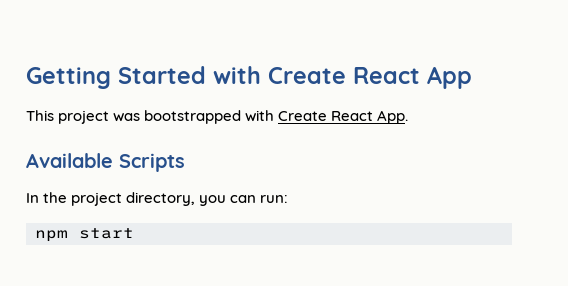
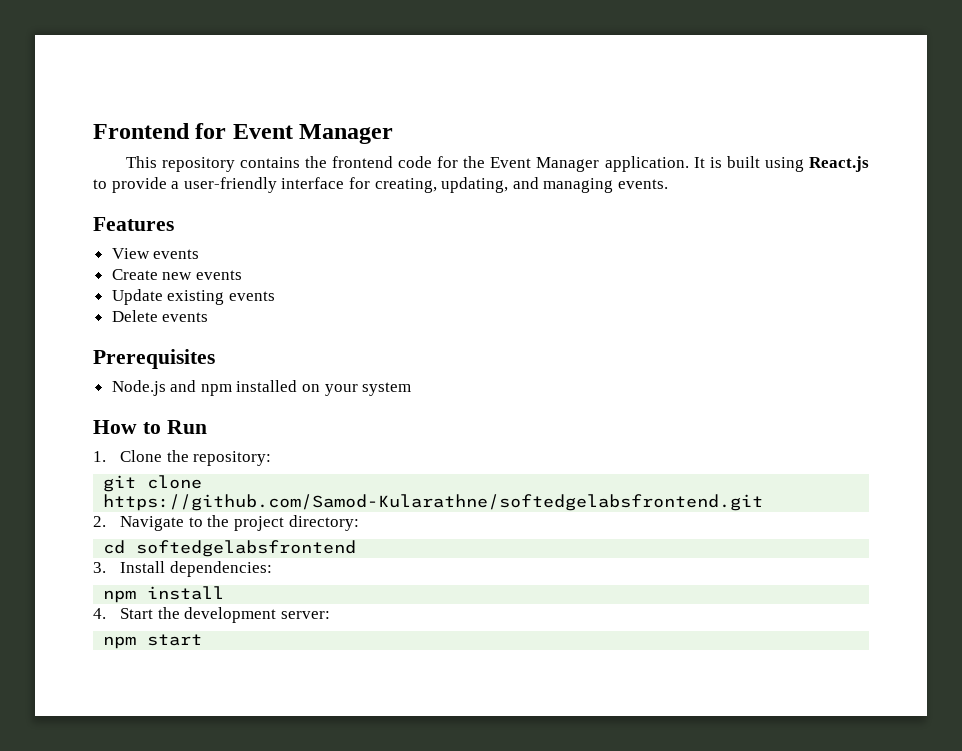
- Getting Started with Create React App
- This project was bootstrapped with Create React App.
- Available Scripts
- In the project directory, you can run:
+ Frontend for Event Manager
+ This repository contains the frontend code for the Event Manager application. It is built using React.js to provide a user-friendly interface for creating, updating, and managing events.
+ Features
+ View events
+ Create new events
+ Update existing events
+ Delete events
+ Prerequisites
+ Node.js and npm installed on your system
+ How to Run
+ 1. Clone the repository:
+ git clone https://github.com/Samod-Kularathne/softedgelabsfrontend.git
+ 2. Navigate to the project directory:
+ cd softedgelabsfrontend
+ 3. Install dependencies:
+ npm install
+ 4. Start the development server:

